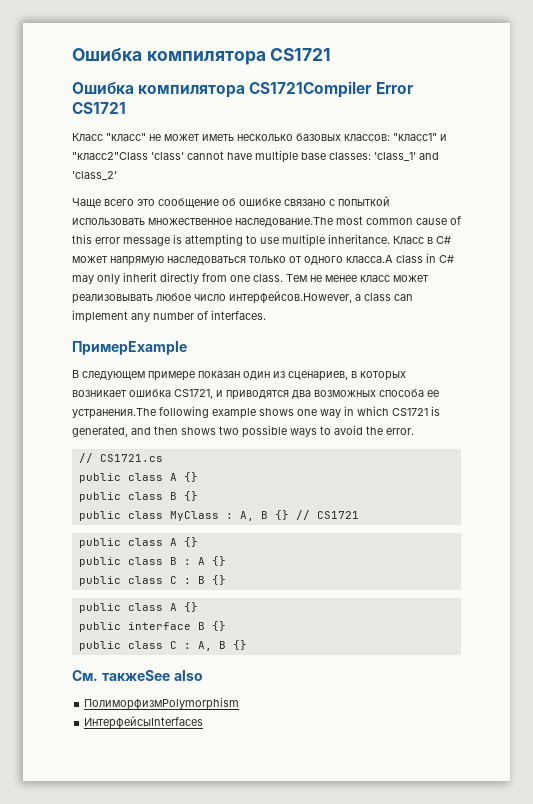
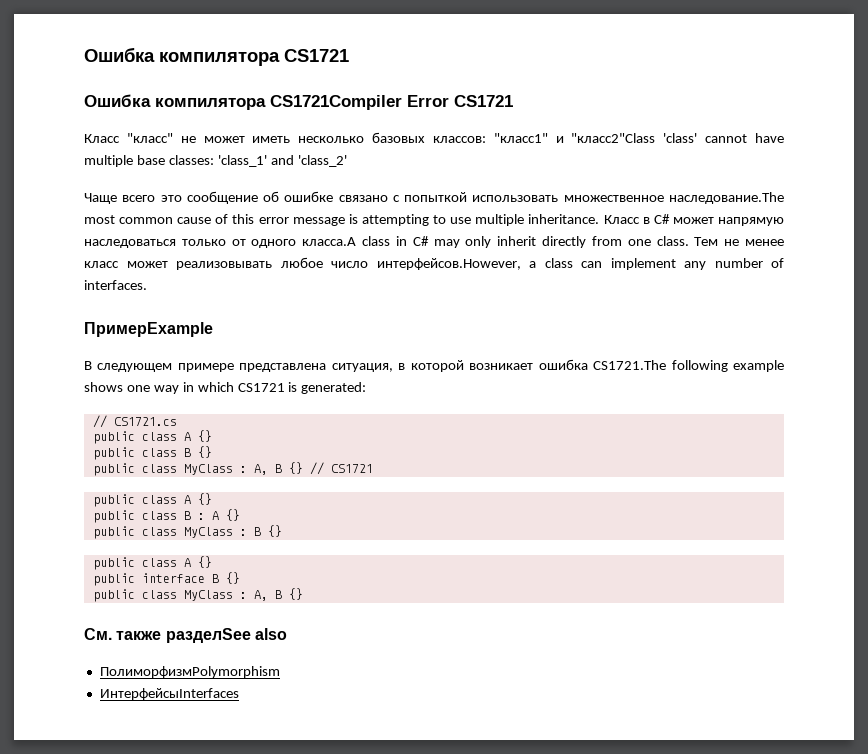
- В следующем примере показан один из сценариев, в которых возникает ошибка CS1721, и приводятся два возможных способа ее устранения.The following example shows one way in which CS1721 is generated, and then shows two possible ways to avoid the error.
+ В следующем примере представлена ситуация, в которой возникает ошибка CS1721.The following example shows one way in which CS1721 is generated:
- public class C : B {}
+ public class MyClass : B {}
  public interface B {}
- public class C : A, B {}
+ public class MyClass : A, B {}
- См. такжеSee also
+ См. также разделSee also

